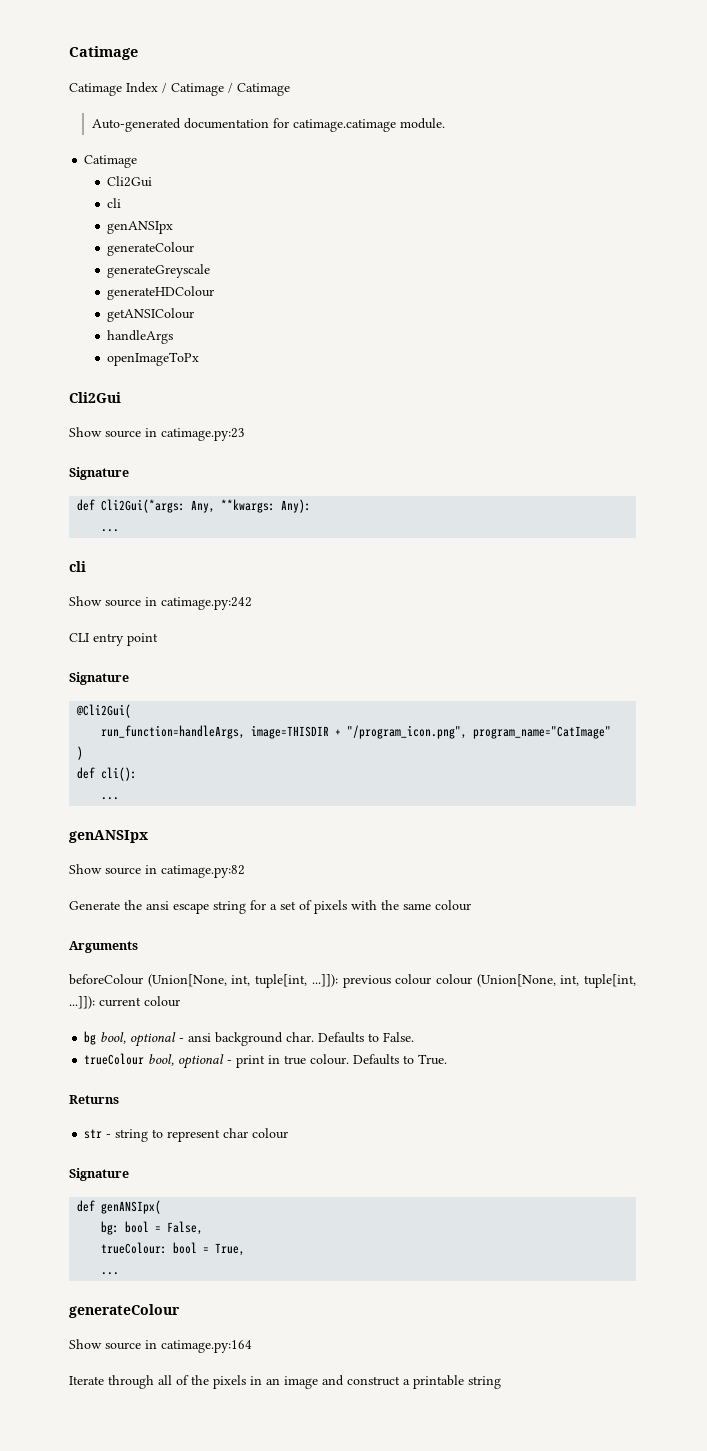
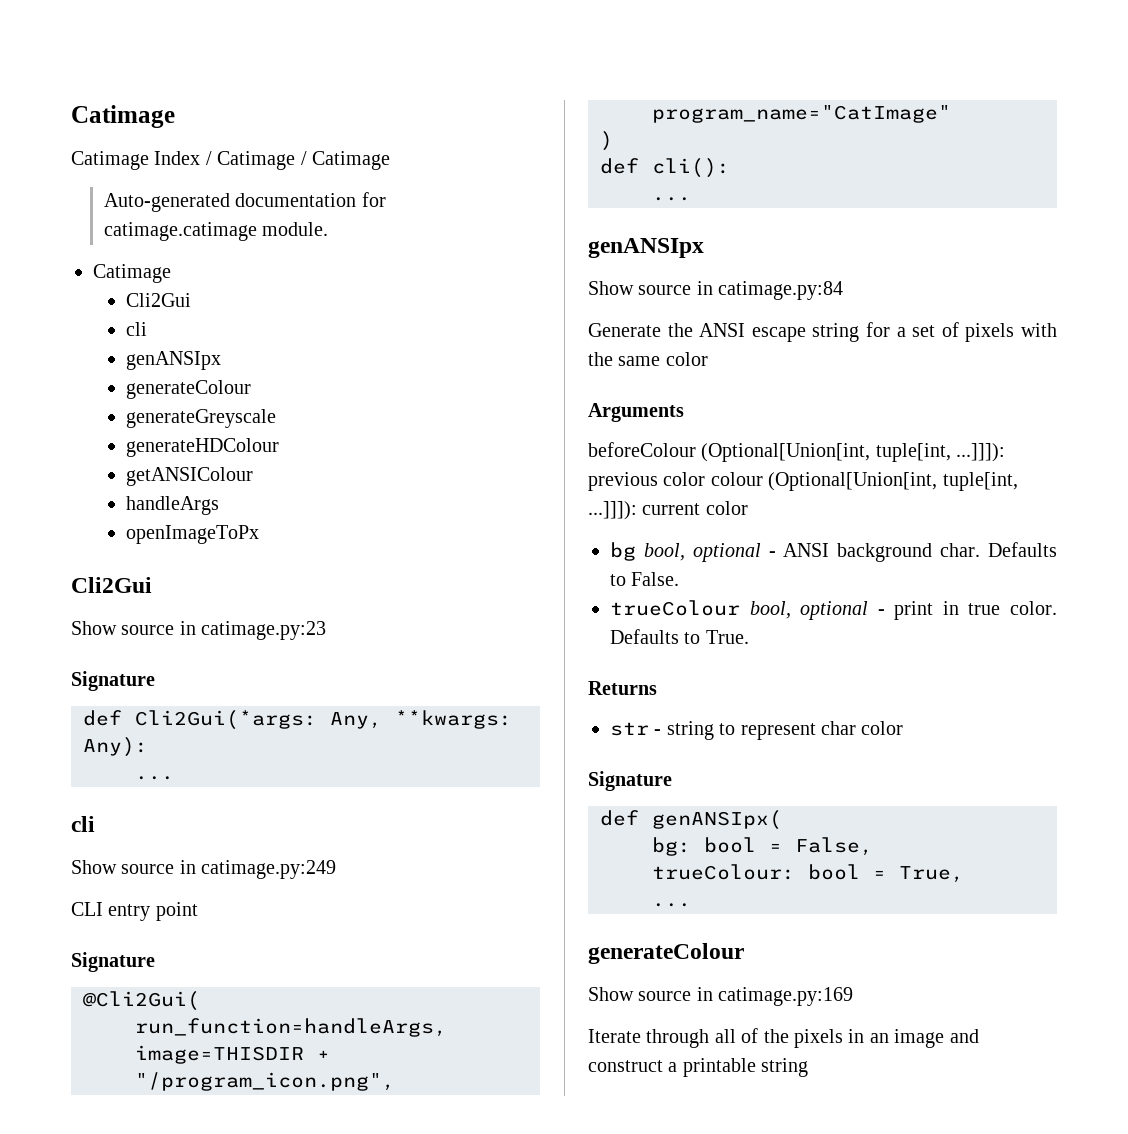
- Show source in catimage.py:242
+ Show source in catimage.py:249
- Show source in catimage.py:82
+ Show source in catimage.py:84
- Generate the ansi escape string for a set of pixels with the same colour
+ Generate the ANSI escape string for a set of pixels with the same color
- beforeColour (Union[None, int, tuple[int, ...]]): previous colour colour (Union[None, int, tuple[int, ...]]): current colour
+ beforeColour (Optional[Union[int, tuple[int, ...]]]): previous color colour (Optional[Union[int, tuple[int, ...]]]): current color
- bg bool, optional - ansi background char.
+ bg bool, optional - ANSI background char.
- trueColour bool, optional - print in true colour.
+ trueColour bool, optional - print in true color.
- str - string to represent char colour
+ str - string to represent char color
- Show source in catimage.py:164
+ Show source in catimage.py:169

